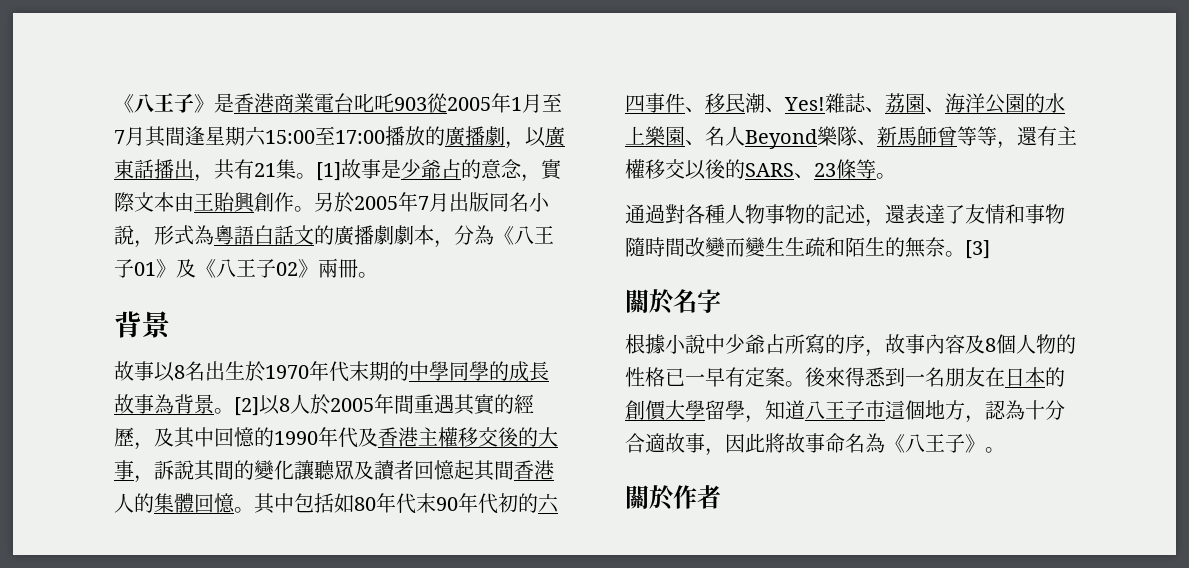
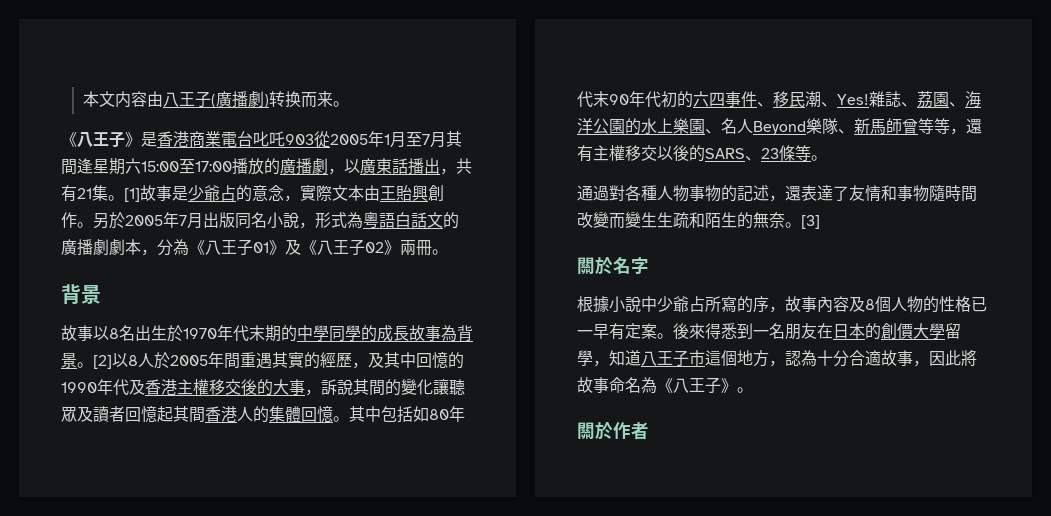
+ 本文内容由八王子(廣播劇)转换而来。

